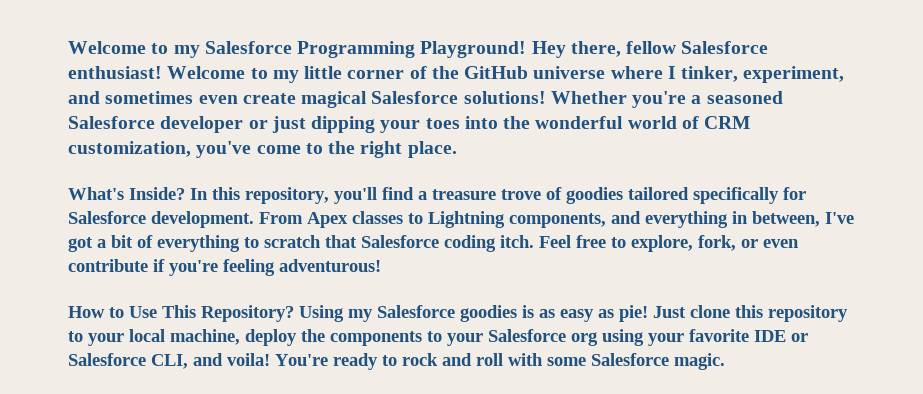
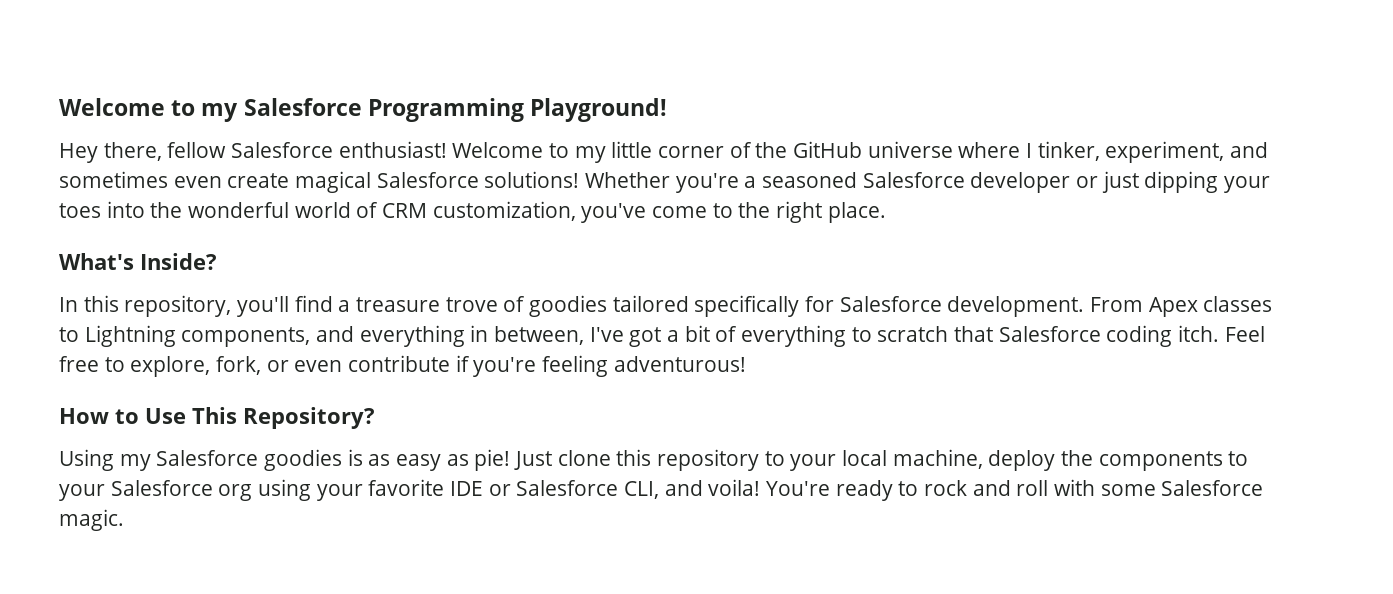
- Welcome to my Salesforce Programming Playground! Hey there, fellow Salesforce enthusiast!
+ Welcome to my Salesforce Programming Playground!
+ Hey there, fellow Salesforce enthusiast!
- What's Inside? In this repository, you'll find a treasure trove of goodies tailored specifically for Salesforce development.
+ What's Inside?
+ In this repository, you'll find a treasure trove of goodies tailored specifically for Salesforce development.
- How to Use This Repository? Using my Salesforce goodies is as easy as pie!
+ How to Use This Repository?
+ Using my Salesforce goodies is as easy as pie!

